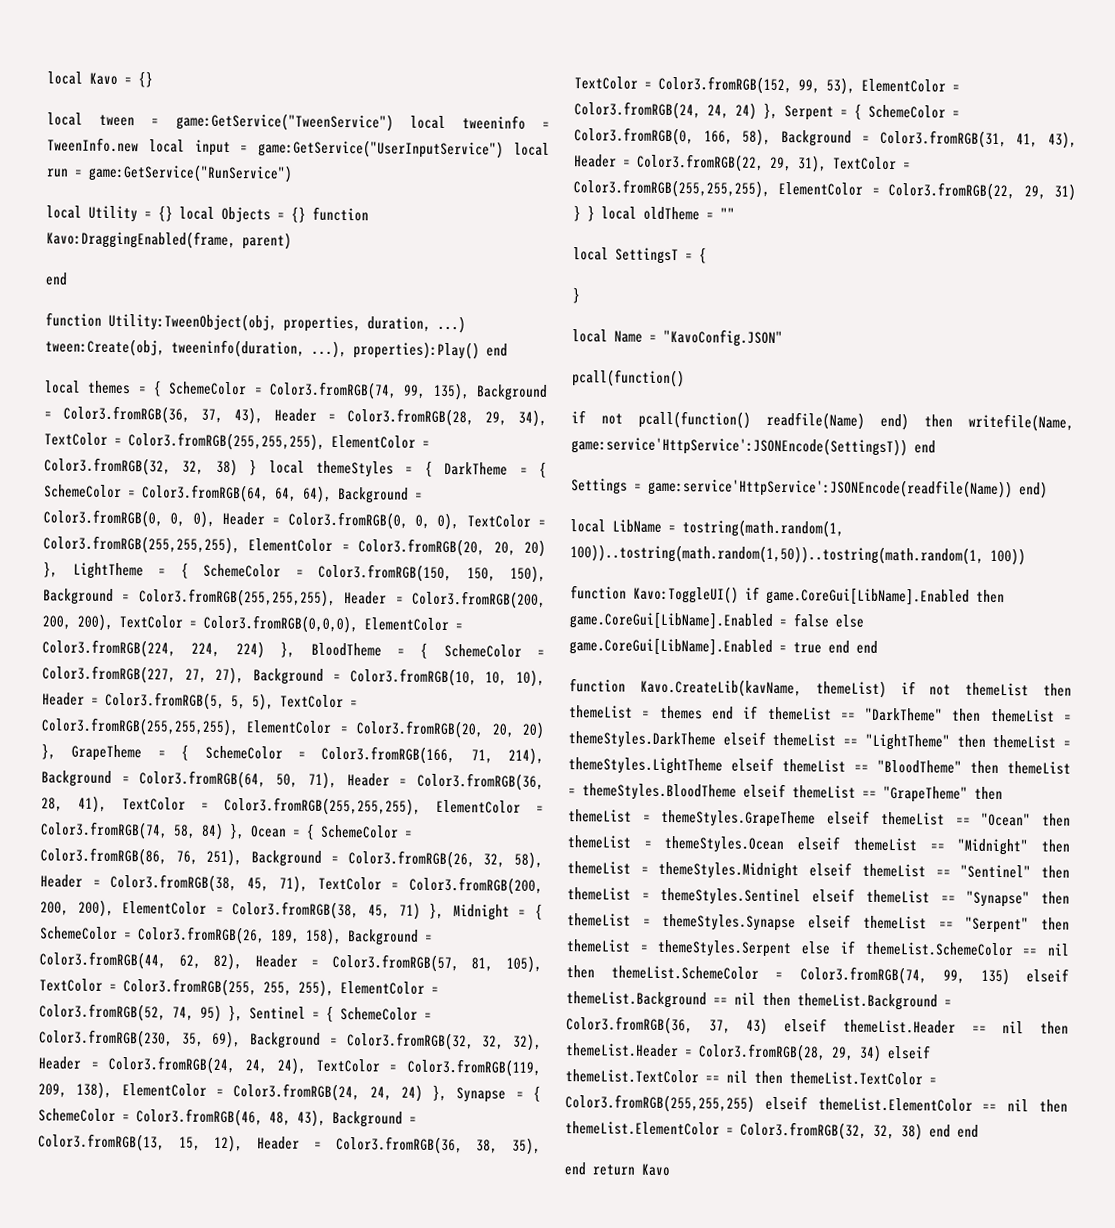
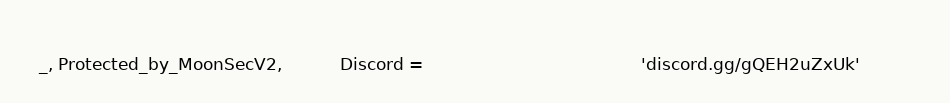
- local Kavo = {}
- local tween = game:GetService("TweenService") local tweeninfo = TweenInfo.new local input = game:GetService("UserInputService") local run = game:GetService("RunService")
- local Utility = {} local Objects = {} function Kavo:DraggingEnabled(frame, parent)
- end
- function Utility:TweenObject(obj, properties, duration, ...) tween:Create(obj, tweeninfo(duration, ...), properties):Play() end
- local themes = { SchemeColor = Color3.fromRGB(74, 99, 135), Background = Color3.fromRGB(36, 37, 43), Header = Color3.fromRGB(28, 29, 34), TextColor = Color3.fromRGB(255,255,255), ElementColor = Color3.fromRGB(32, 32, 38) } local themeStyles = { DarkTheme = { SchemeColor = Color3.fromRGB(64, 64, 64), Background = Color3.fromRGB(0, 0, 0), Header = Color3.fromRGB(0, 0, 0), TextColor = Color3.fromRGB(255,255,255), ElementColor = Color3.fromRGB(20, 20, 20) }, LightTheme = { SchemeColor = Color3.fromRGB(150, 150, 150), Background = Color3.fromRGB(255,255,255), Header = Color3.fromRGB(200, 200, 200), TextColor = Color3.fromRGB(0,0,0), ElementColor = Color3.fromRGB(224, 224, 224) }, BloodTheme = { SchemeColor = Color3.fromRGB(227, 27, 27), Background = Color3.fromRGB(10, 10, 10), Header = Color3.fromRGB(5, 5, 5), TextColor = Color3.fromRGB(255,255,255), ElementColor = Color3.fromRGB(20, 20, 20) }, GrapeTheme = { SchemeColor = Color3.fromRGB(166, 71, 214), Background = Color3.fromRGB(64, 50, 71), Header = Color3.fromRGB(36, 28, 41), TextColor = Color3.fromRGB(255,255,255), ElementColor = Color3.fromRGB(74, 58, 84) }, Ocean = { SchemeColor = Color3.fromRGB(86, 76, 251), Background = Color3.fromRGB(26, 32, 58), Header = Color3.fromRGB(38, 45, 71), TextColor = Color3.fromRGB(200, 200, 200), ElementColor = Color3.fromRGB(38, 45, 71) }, Midnight = { SchemeColor = Color3.fromRGB(26, 189, 158), Background = Color3.fromRGB(44, 62, 82), Header = Color3.fromRGB(57, 81, 105), TextColor = Color3.fromRGB(255, 255, 255), ElementColor = Color3.fromRGB(52, 74, 95) }, Sentinel = { SchemeColor = Color3.fromRGB(230, 35, 69), Background = Color3.fromRGB(32, 32, 32), Header = Color3.fromRGB(24, 24, 24), TextColor = Color3.fromRGB(119, 209, 138), ElementColor = Color3.fromRGB(24, 24, 24) }, Synapse = { SchemeColor = Color3.fromRGB(46, 48, 43), Background = Color3.fromRGB(13, 15, 12), Header = Color3.fromRGB(36, 38, 35), TextColor = Color3.fromRGB(152, 99, 53), ElementColor = Color3.fromRGB(24, 24, 24) }, Serpent = { SchemeColor = Color3.fromRGB(0, 166, 58), Background = Color3.fromRGB(31, 41, 43), Header = Color3.fromRGB(22, 29, 31), TextColor = Color3.fromRGB(255,255,255), ElementColor = Color3.fromRGB(22, 29, 31) } } local oldTheme = ""
- local SettingsT = {
- }
- local Name = "KavoConfig.JSON"
- pcall(function()
- if not pcall(function() readfile(Name) end) then writefile(Name, game:service'HttpService':JSONEncode(SettingsT)) end
- Settings = game:service'HttpService':JSONEncode(readfile(Name)) end)
- local LibName = tostring(math.random(1, 100))..tostring(math.random(1,50))..tostring(math.random(1, 100))
- function Kavo:ToggleUI() if game.CoreGui[LibName].Enabled then game.CoreGui[LibName].Enabled = false else game.CoreGui[LibName].Enabled = true end end
- function Kavo.CreateLib(kavName, themeList) if not themeList then themeList = themes end if themeList == "DarkTheme" then themeList = themeStyles.DarkTheme elseif themeList == "LightTheme" then themeList = themeStyles.LightTheme elseif themeList == "BloodTheme" then themeList = themeStyles.BloodTheme elseif themeList == "GrapeTheme" then themeList = themeStyles.GrapeTheme elseif themeList == "Ocean" then themeList = themeStyles.Ocean elseif themeList == "Midnight" then themeList = themeStyles.Midnight elseif themeList == "Sentinel" then themeList = themeStyles.Sentinel elseif themeList == "Synapse" then themeList = themeStyles.Synapse elseif themeList == "Serpent" then themeList = themeStyles.Serpent else if themeList.SchemeColor == nil then themeList.SchemeColor = Color3.fromRGB(74, 99, 135) elseif themeList.Background == nil then themeList.Background = Color3.fromRGB(36, 37, 43) elseif themeList.Header == nil then themeList.Header = Color3.fromRGB(28, 29, 34) elseif themeList.TextColor == nil then themeList.TextColor = Color3.fromRGB(255,255,255) elseif themeList.ElementColor == nil then themeList.ElementColor = Color3.fromRGB(32, 32, 38) end end
- end return Kavo
+ _, Protected_by_MoonSecV2, Discord = 'discord.gg/gQEH2uZxUk'

